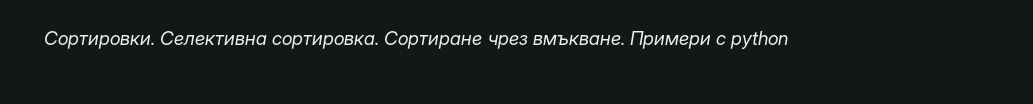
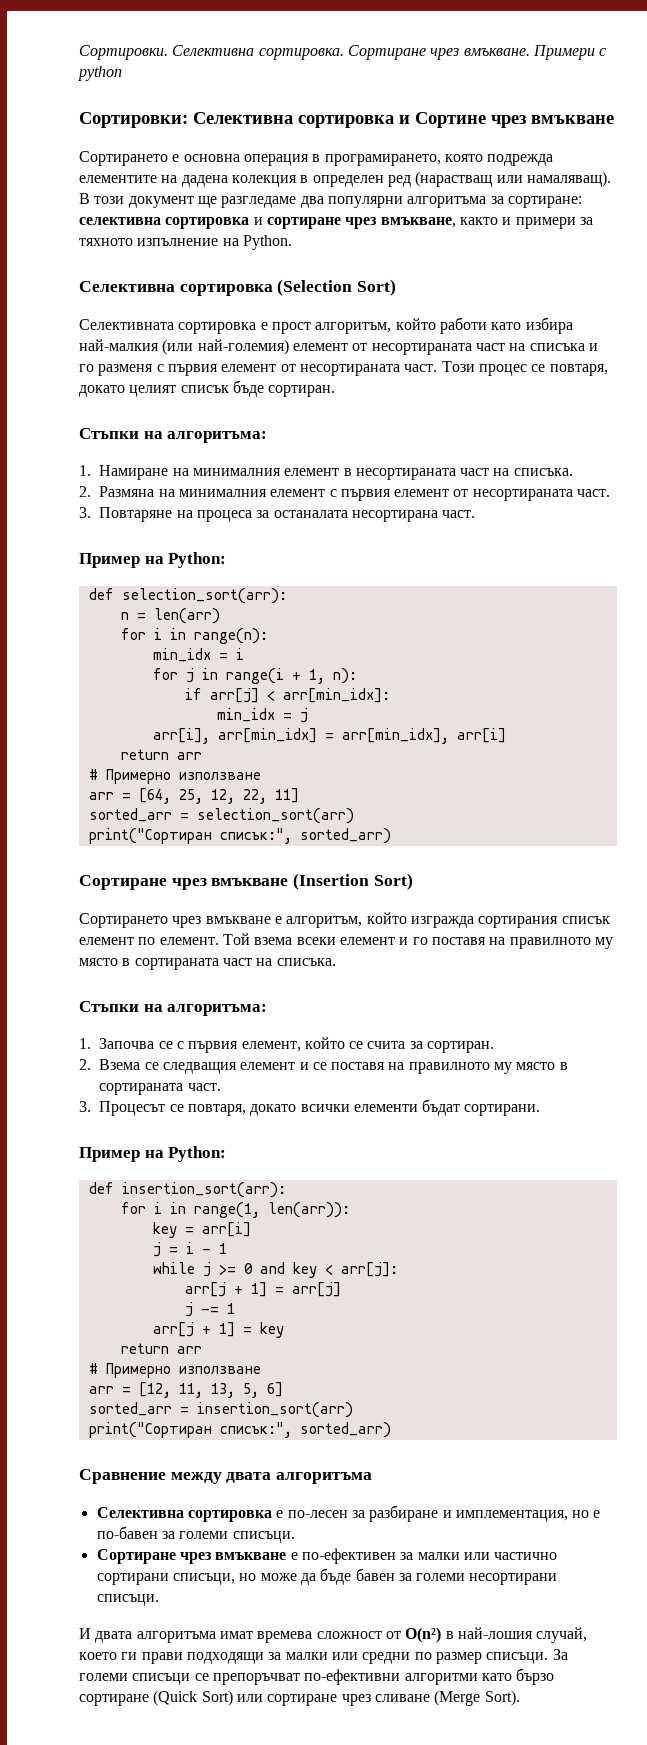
+ Сортировки: Селективна сортировка и Сортине чрез вмъкване
+ Сортирането е основна операция в програмирането, която подрежда елементите на дадена колекция в определен ред (нарастващ или намаляващ). В този документ ще разгледаме два популярни алгоритъма за сортиране: селективна сортировка и сортиране чрез вмъкване, както и примери за тяхното изпълнение на Python.
+ Селективна сортировка (Selection Sort)
+ Селективната сортировка е прост алгоритъм, който работи като избира най-малкия (или най-големия) елемент от несортираната част на списъка и го разменя с първия елемент от несортираната част. Този процес се повтаря, докато целият списък бъде сортиран.
+ Стъпки на алгоритъма:
+ 1. Намиране на минималния елемент в несортираната част на списъка.
+ 2. Размяна на минималния елемент с първия елемент от несортираната част.
+ 3. Повтаряне на процеса за останалата несортирана част.
+ Пример на Python:
+ def selection_sort(arr):
+ n = len(arr)
+ for i in range(n):
+ min_idx = i
+ for j in range(i + 1, n):
+ if arr[j] < arr[min_idx]:
+ min_idx = j
+ arr[i], arr[min_idx] = arr[min_idx], arr[i]
+ return arr
+ # Примерно използване
+ arr = [64, 25, 12, 22, 11]
+ sorted_arr = selection_sort(arr)
+ print("Сортиран списък:", sorted_arr)
+ Сортиране чрез вмъкване (Insertion Sort)
+ Сортирането чрез вмъкване е алгоритъм, който изгражда сортирания списък елемент по елемент. Той взема всеки елемент и го поставя на правилното му място в сортираната част на списъка.
+ Стъпки на алгоритъма:
+ 1. Започва се с първия елемент, който се счита за сортиран.
+ 2. Взема се следващия елемент и се поставя на правилното му място в сортираната част.
+ 3. Процесът се повтаря, докато всички елементи бъдат сортирани.
+ Пример на Python:
+ def insertion_sort(arr):
+ for i in range(1, len(arr)):
+ key = arr[i]
+ j = i - 1
+ while j >= 0 and key < arr[j]:
+ arr[j + 1] = arr[j]
+ j -= 1
+ arr[j + 1] = key
+ return arr
+ # Примерно използване
+ arr = [12, 11, 13, 5, 6]
+ sorted_arr = insertion_sort(arr)
+ print("Сортиран списък:", sorted_arr)
+ Сравнение между двата алгоритъма
+ Селективна сортировка е по-лесен за разбиране и имплементация, но е по-бавен за големи списъци.
+ Сортиране чрез вмъкване е по-ефективен за малки или частично сортирани списъци, но може да бъде бавен за големи несортирани списъци.
+ И двата алгоритъма имат времева сложност от O(n²) в най-лошия случай, което ги прави подходящи за малки или средни по размер списъци. За големи списъци се препоръчват по-ефективни алгоритми като бързо сортиране (Quick Sort) или сортиране чрез сливане (Merge Sort).

